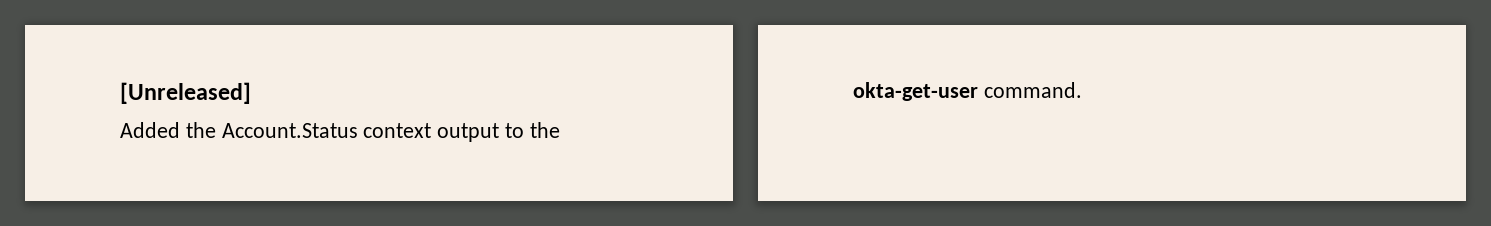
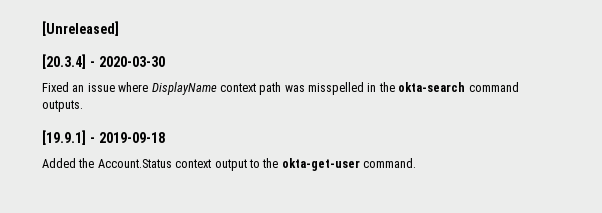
+ [20.3.4] - 2020-03-30
+ Fixed an issue where DisplayName context path was misspelled in the okta-search command outputs.
+ [19.9.1] - 2019-09-18

